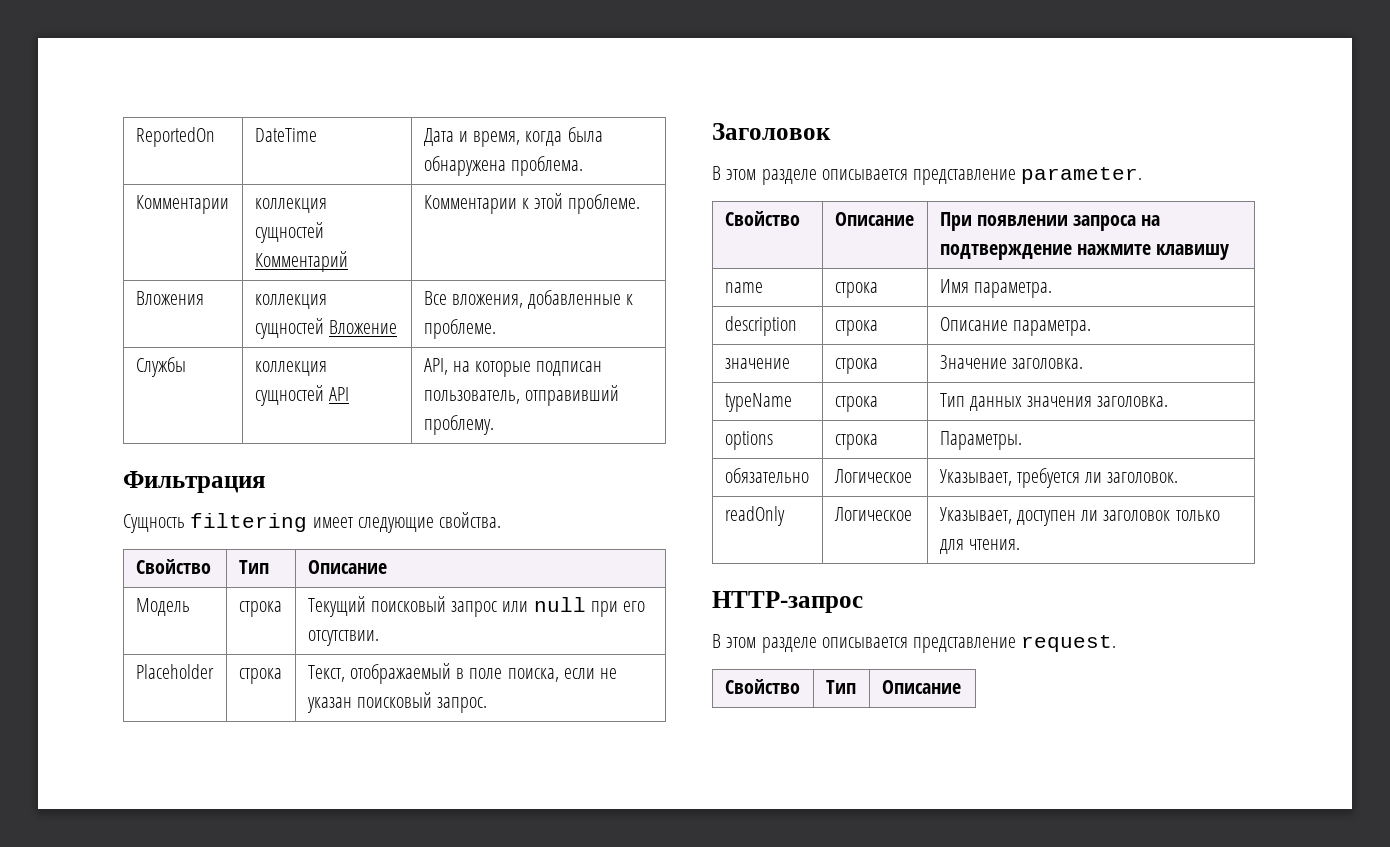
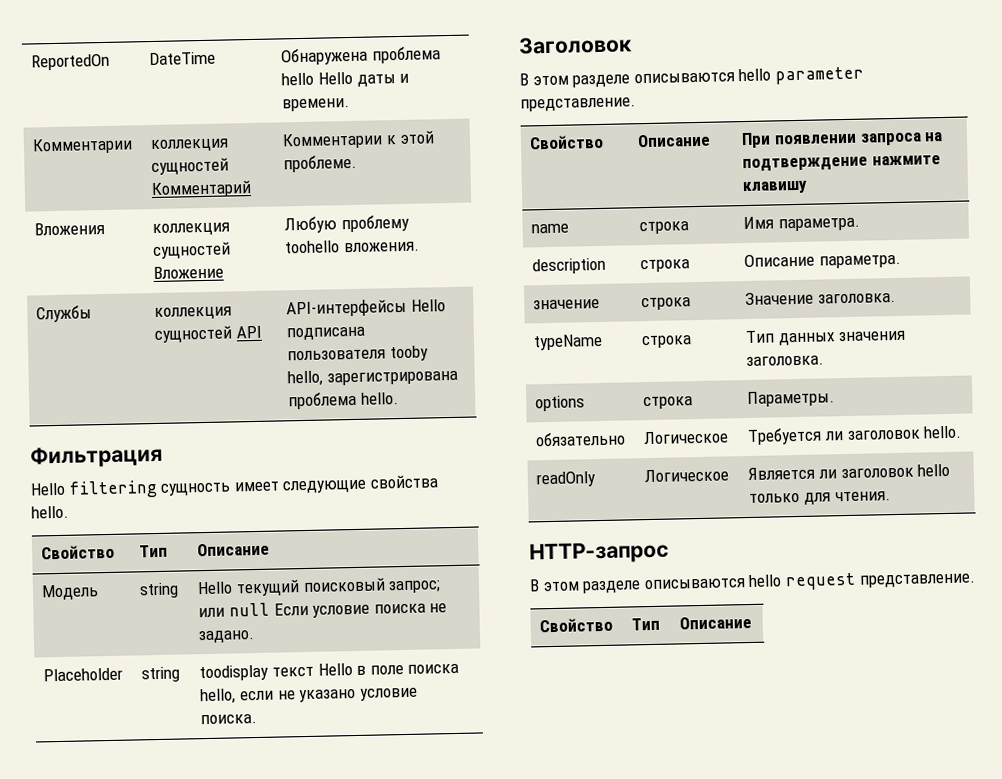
- ReportedOn | DateTime | Дата и время, когда была обнаружена проблема.
+ ReportedOn | DateTime | Обнаружена проблема hello Hello даты и времени.
- Вложения | коллекция сущностей Вложение | Все вложения, добавленные к проблеме.
+ Вложения | коллекция сущностей Вложение | Любую проблему toohello вложения.
- Службы | коллекция сущностей API | API, на которые подписан пользователь, отправивший проблему.
+ Службы | коллекция сущностей API | API-интерфейсы Hello подписана пользователя tooby hello, зарегистрирована проблема hello.
  Фильтрация
- Сущность filtering имеет следующие свойства.
+ Hello filtering сущность имеет следующие свойства hello.
  Свойство | Тип | Описание
- Модель | строка | Текущий поисковый запрос или null при его отсутствии.
- Placeholder | строка | Текст, отображаемый в поле поиска, если не указан поисковый запрос.
+ Модель | string | Hello текущий поисковый запрос; или null Если условие поиска не задано.
+ Placeholder | string | toodisplay текст Hello в поле поиска hello, если не указано условие поиска.
- В этом разделе описывается представление parameter.
+ В этом разделе описываются hello parameter представление.
- обязательно | Логическое | Указывает, требуется ли заголовок.
+ обязательно | Логическое | Требуется ли заголовок hello.
- readOnly | Логическое | Указывает, доступен ли заголовок только для чтения.
+ readOnly | Логическое | Является ли заголовок hello только для чтения.
- В этом разделе описывается представление request.
+ В этом разделе описываются hello request представление.

